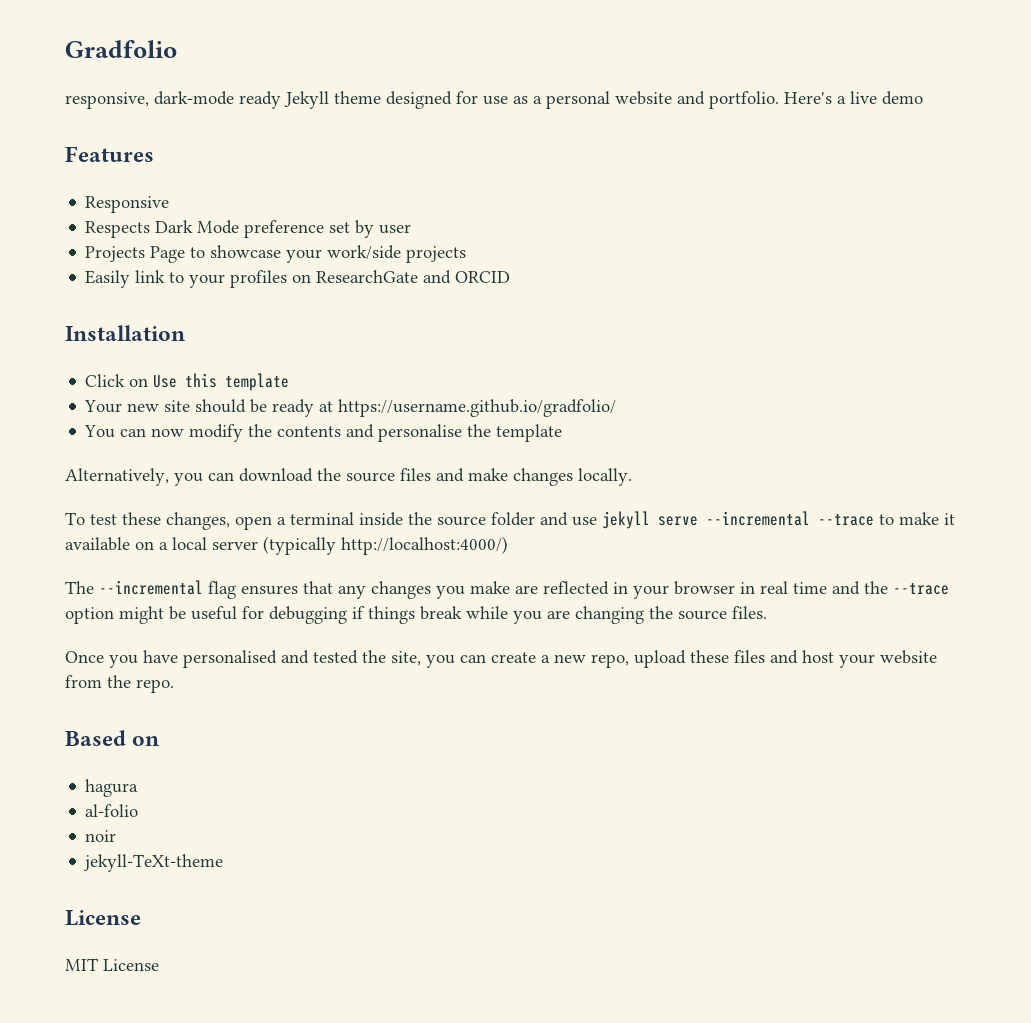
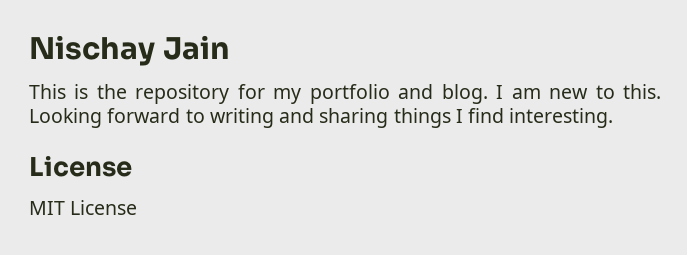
- Gradfolio
- responsive, dark-mode ready Jekyll theme designed for use as a personal website and portfolio. Here's a live demo
- Features
- Responsive
- Respects Dark Mode preference set by user
- Projects Page to showcase your work/side projects
- Easily link to your profiles on ResearchGate and ORCID
- Installation
- Click on Use this template
- Your new site should be ready at https://username.github.io/gradfolio/
- You can now modify the contents and personalise the template
- Alternatively, you can download the source files and make changes locally.
- To test these changes, open a terminal inside the source folder and use jekyll serve --incremental --trace to make it available on a local server (typically http://localhost:4000/)
- The --incremental flag ensures that any changes you make are reflected in your browser in real time and the --trace option might be useful for debugging if things break while you are changing the source files.
- Once you have personalised and tested the site, you can create a new repo, upload these files and host your website from the repo.
- Based on
- hagura
- al-folio
- noir
- jekyll-TeXt-theme
+ Nischay Jain
+ This is the repository for my portfolio and blog. I am new to this. Looking forward to writing and sharing things I find interesting.

